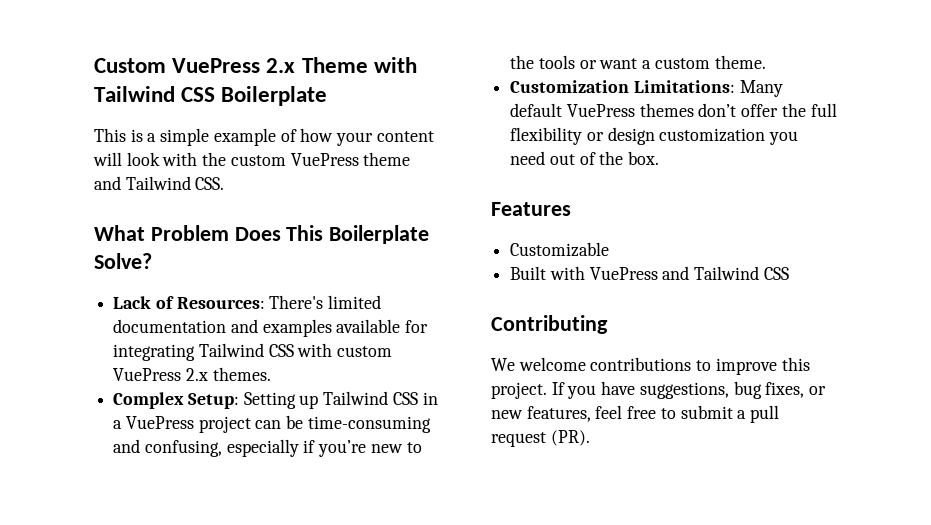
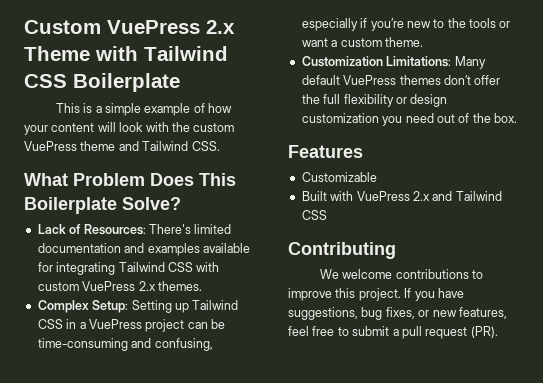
- Built with VuePress and Tailwind CSS
+ Built with VuePress 2.x and Tailwind CSS

